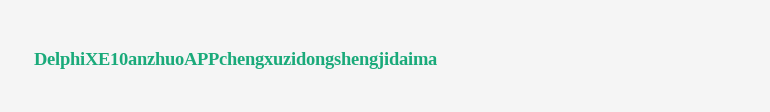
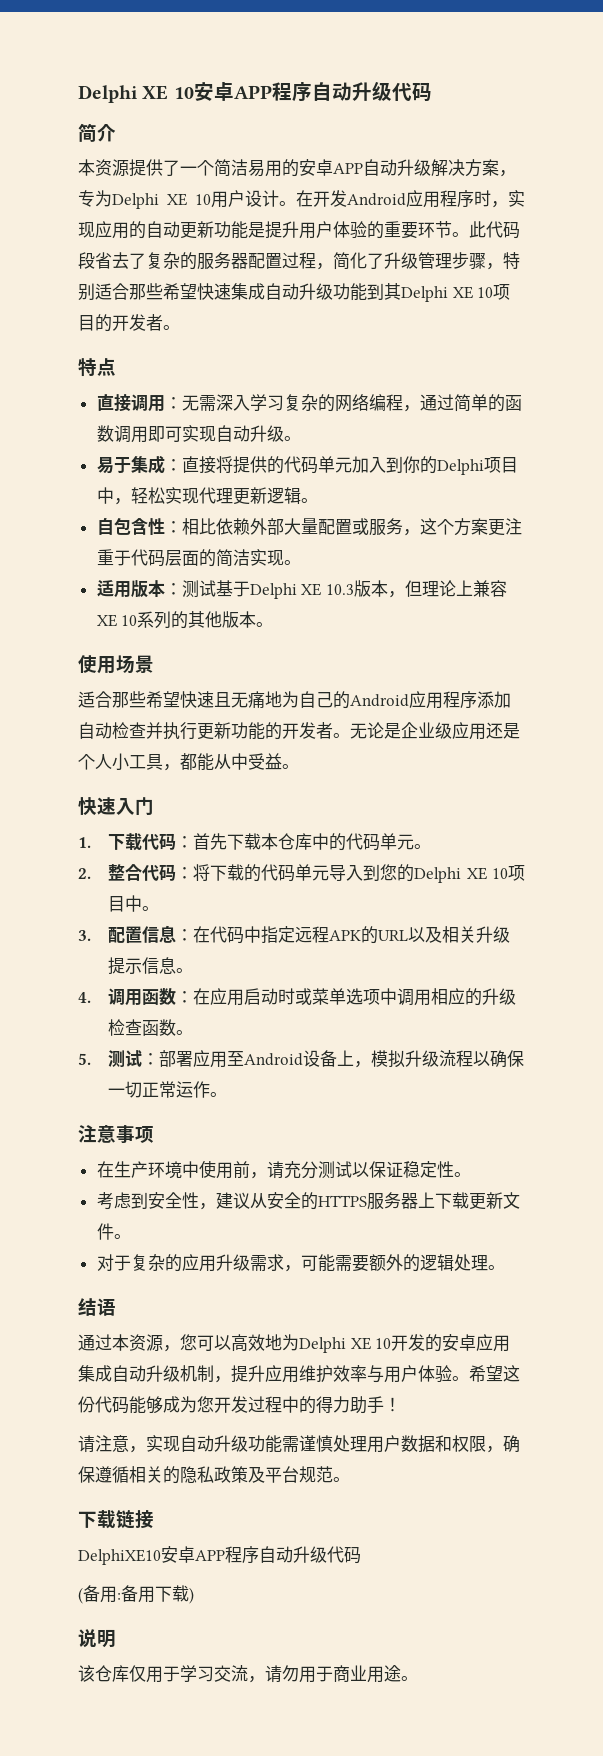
- DelphiXE10anzhuoAPPchengxuzidongshengjidaima
+ Delphi XE 10安卓APP程序自动升级代码
+ 简介
+ 本资源提供了一个简洁易用的安卓APP自动升级解决方案，专为Delphi XE 10用户设计。在开发Android应用程序时，实现应用的自动更新功能是提升用户体验的重要环节。此代码段省去了复杂的服务器配置过程，简化了升级管理步骤，特别适合那些希望快速集成自动升级功能到其Delphi XE 10项目的开发者。
+ 特点
+ 直接调用：无需深入学习复杂的网络编程，通过简单的函数调用即可实现自动升级。
+ 易于集成：直接将提供的代码单元加入到你的Delphi项目中，轻松实现代理更新逻辑。
+ 自包含性：相比依赖外部大量配置或服务，这个方案更注重于代码层面的简洁实现。
+ 适用版本：测试基于Delphi XE 10.3版本，但理论上兼容XE 10系列的其他版本。
+ 使用场景
+ 适合那些希望快速且无痛地为自己的Android应用程序添加自动检查并执行更新功能的开发者。无论是企业级应用还是个人小工具，都能从中受益。
+ 快速入门
+ 1.下载代码：首先下载本仓库中的代码单元。
+ 2.整合代码：将下载的代码单元导入到您的Delphi XE 10项目中。
+ 3.配置信息：在代码中指定远程APK的URL以及相关升级提示信息。
+ 4.调用函数：在应用启动时或菜单选项中调用相应的升级检查函数。
+ 5.测试：部署应用至Android设备上，模拟升级流程以确保一切正常运作。
+ 注意事项
+ 在生产环境中使用前，请充分测试以保证稳定性。
+ 考虑到安全性，建议从安全的HTTPS服务器上下载更新文件。
+ 对于复杂的应用升级需求，可能需要额外的逻辑处理。
+ 结语
+ 通过本资源，您可以高效地为Delphi XE 10开发的安卓应用集成自动升级机制，提升应用维护效率与用户体验。希望这份代码能够成为您开发过程中的得力助手！
+ 请注意，实现自动升级功能需谨慎处理用户数据和权限，确保遵循相关的隐私政策及平台规范。
+ 下载链接
+ DelphiXE10安卓APP程序自动升级代码
+ (备用:备用下载)
+ 说明
+ 该仓库仅用于学习交流，请勿用于商业用途。

